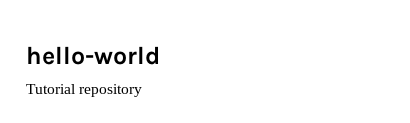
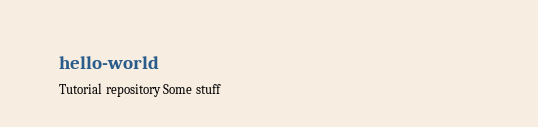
- Tutorial repository
+ Tutorial repository Some stuff

